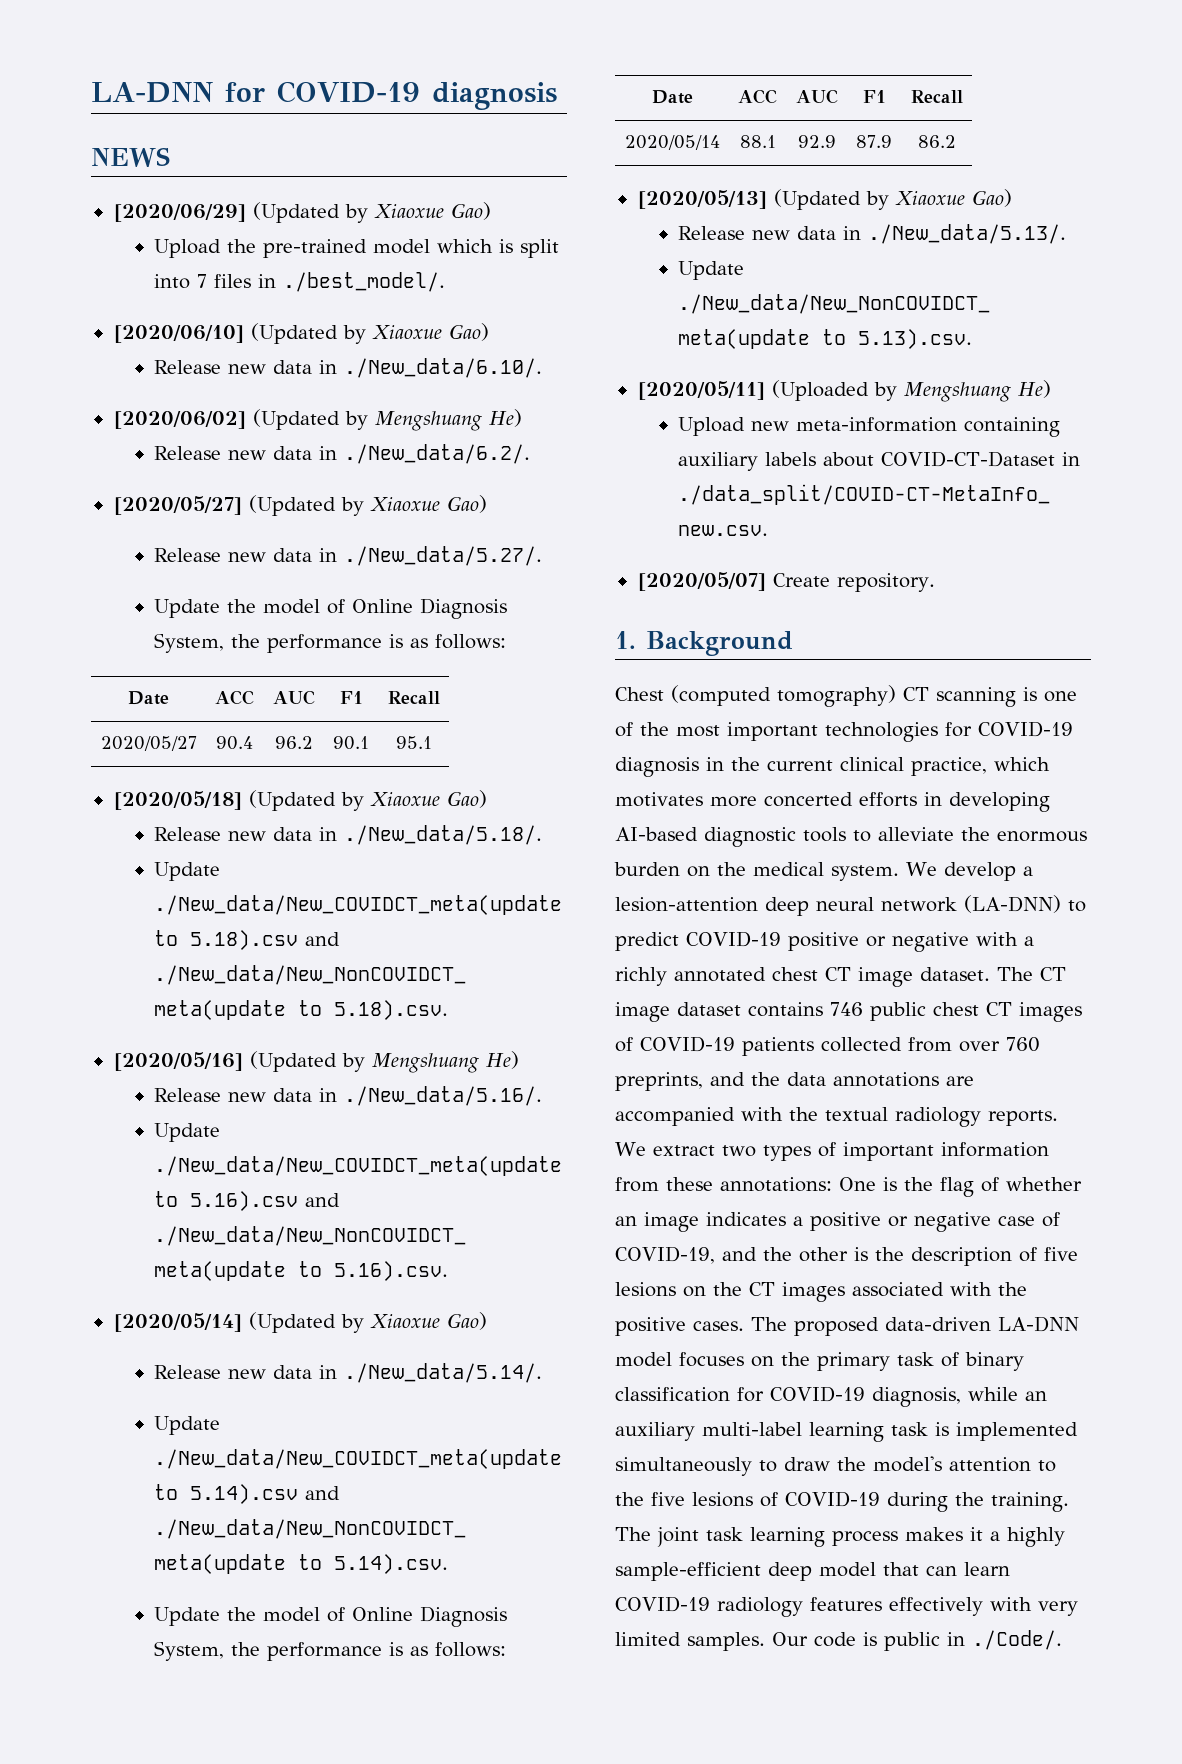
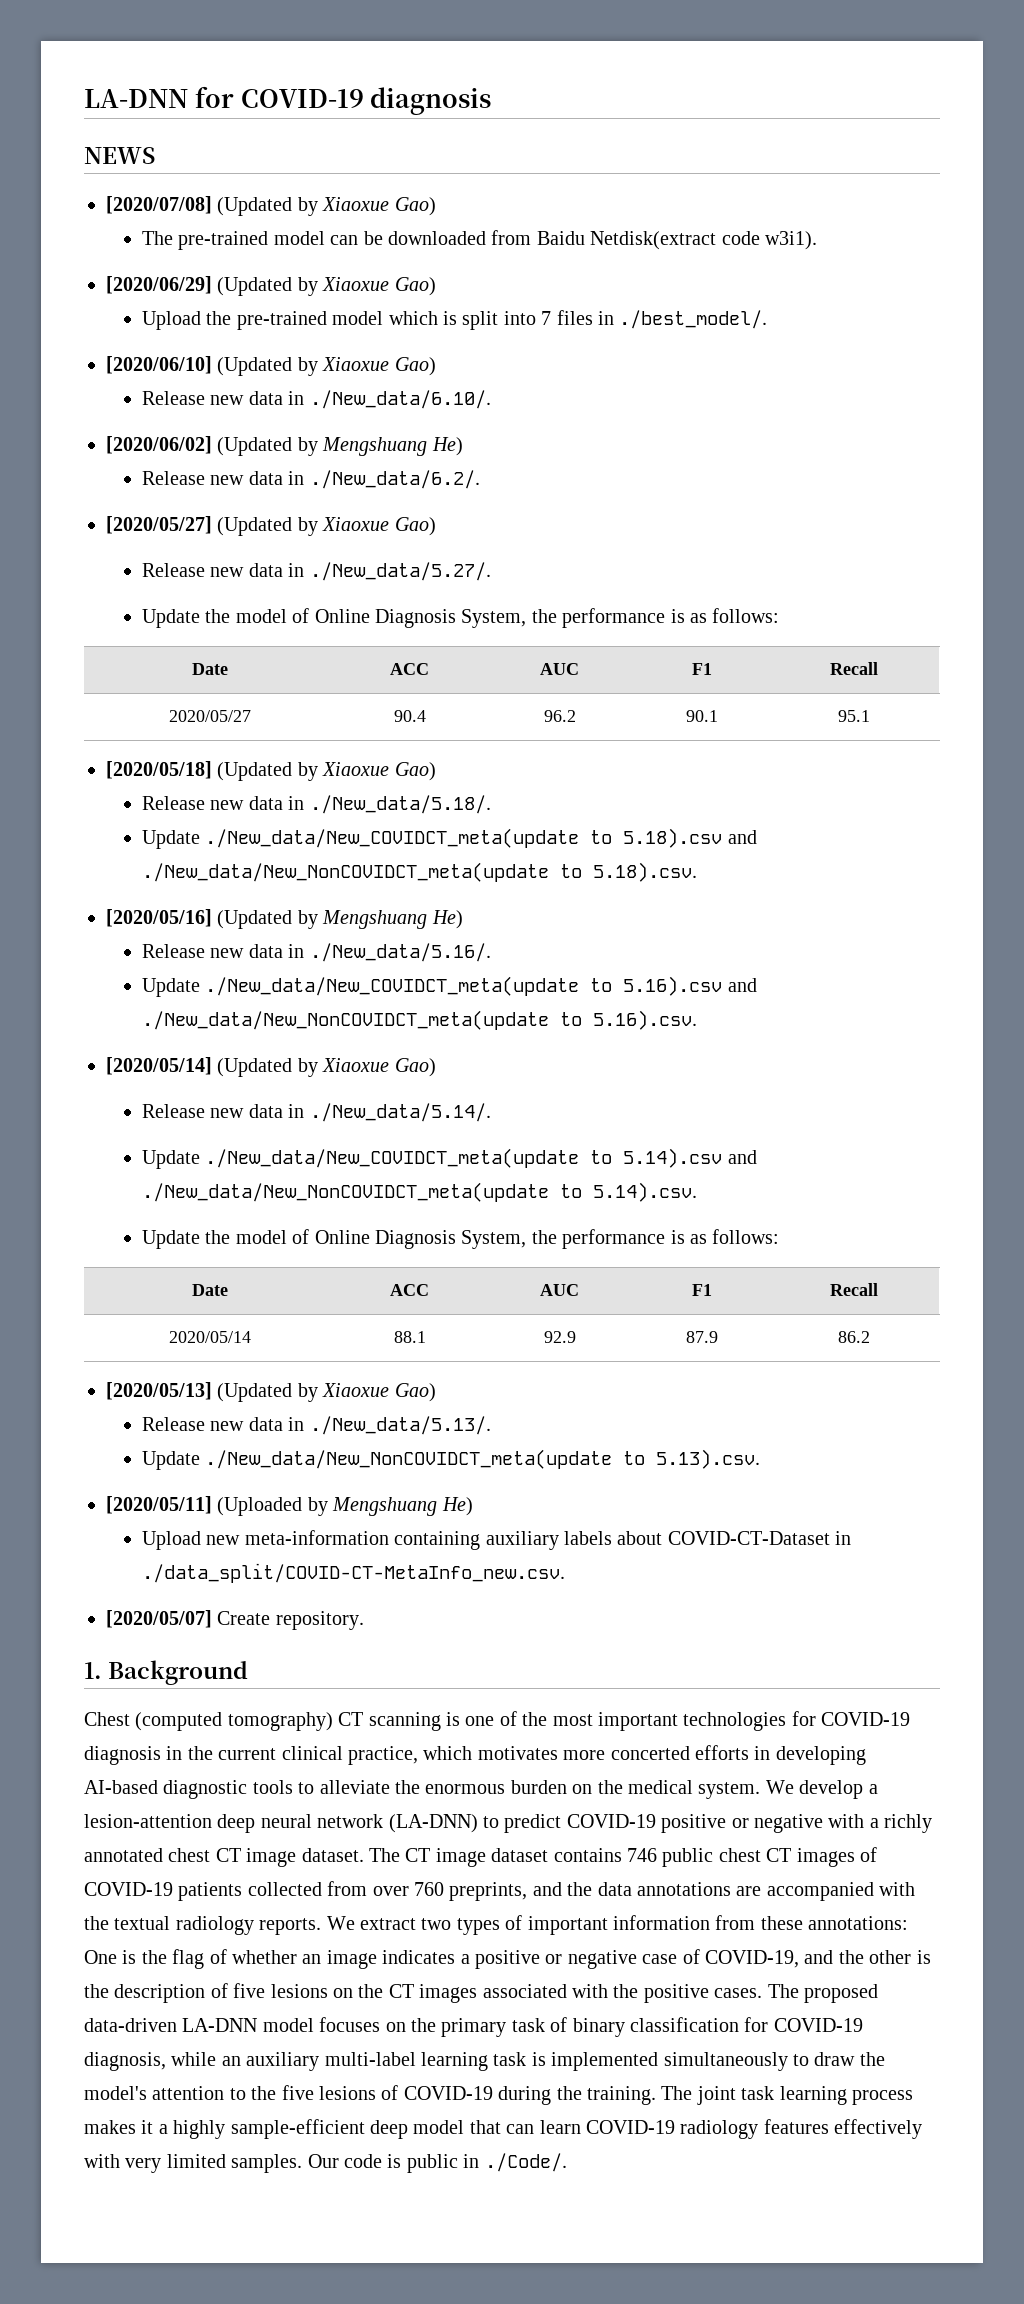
+ [2020/07/08] (Updated by Xiaoxue Gao)
+ The pre-trained model can be downloaded from Baidu Netdisk(extract code w3i1).

